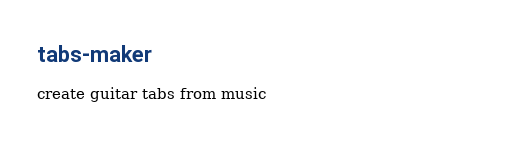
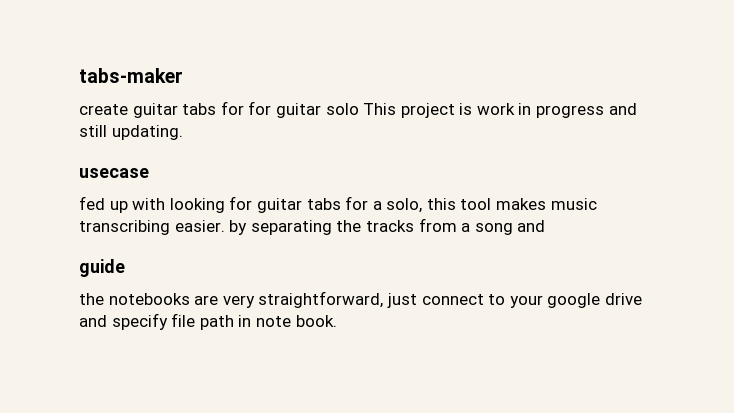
- create guitar tabs from music
+ create guitar tabs for for guitar solo This project is work in progress and still updating.
+ usecase
+ fed up with looking for guitar tabs for a solo, this tool makes music transcribing easier. by separating the tracks from a song and
+ guide
+ the notebooks are very straightforward, just connect to your google drive and specify file path in note book.

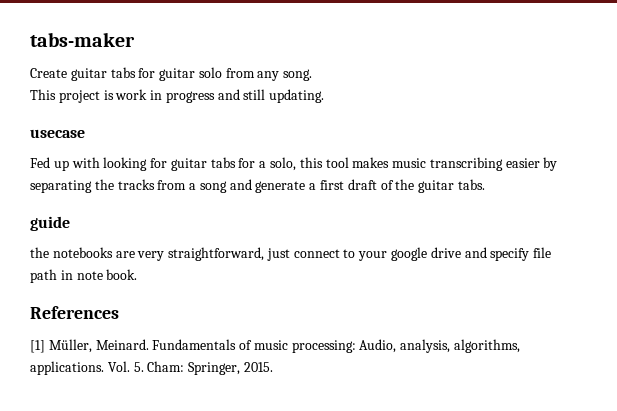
- create guitar tabs for for guitar solo This project is work in progress and still updating.
+ Create guitar tabs for guitar solo from any song.
+ This project is work in progress and still updating.
- fed up with looking for guitar tabs for a solo, this tool makes music transcribing easier. by separating the tracks from a song and
+ Fed up with looking for guitar tabs for a solo, this tool makes music transcribing easier by separating the tracks from a song and generate a first draft of the guitar tabs.
+ References
+ [1] Müller, Meinard. Fundamentals of music processing: Audio, analysis, algorithms, applications. Vol. 5. Cham: Springer, 2015.

